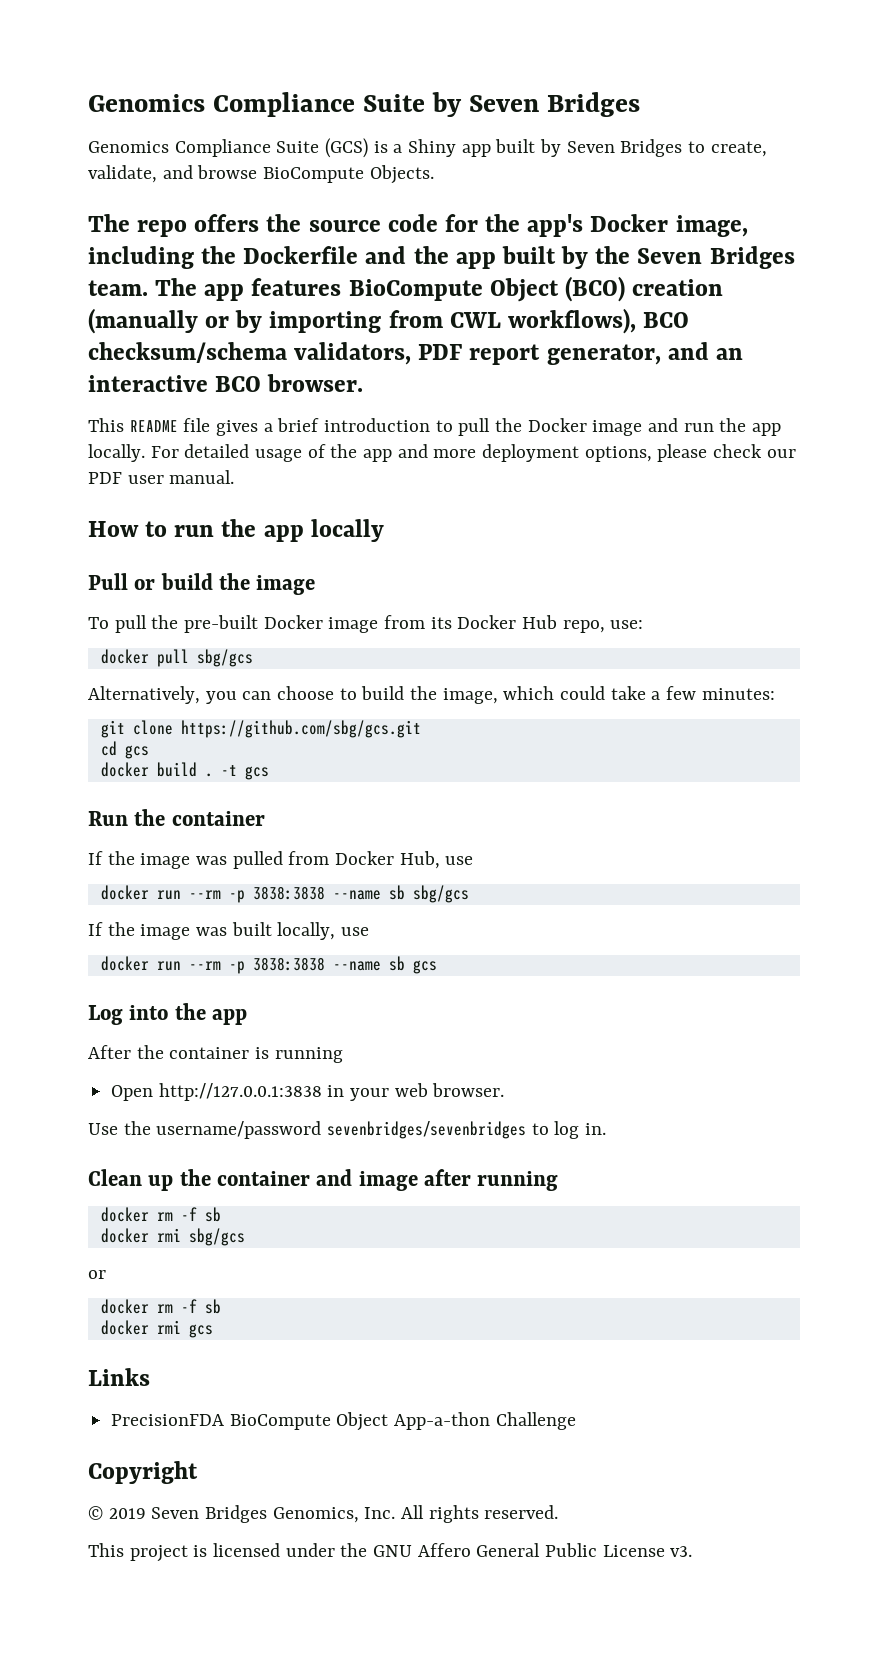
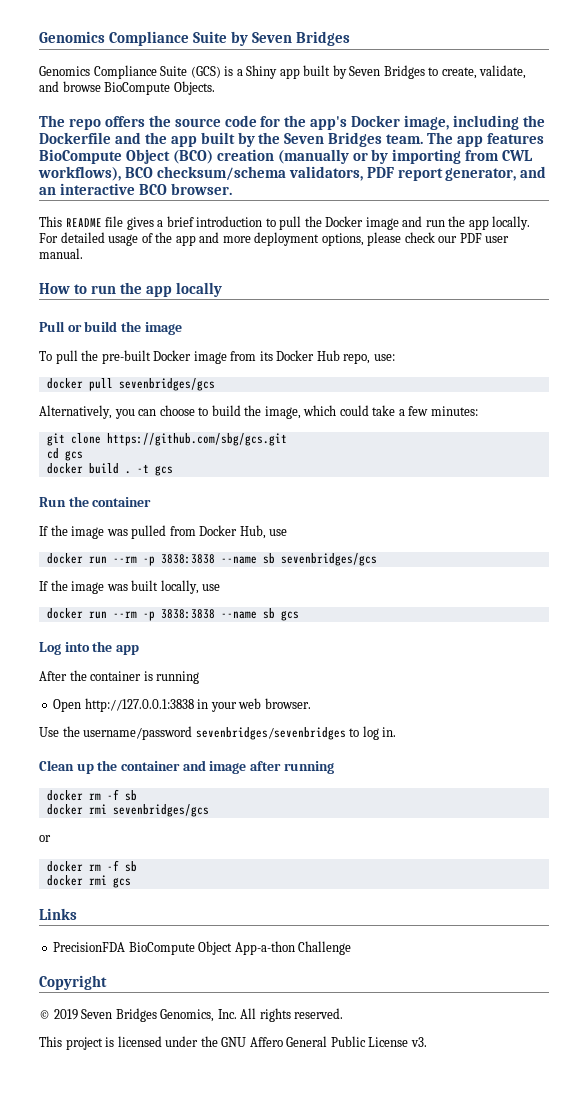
- docker pull sbg/gcs
+ docker pull sevenbridges/gcs
- docker run --rm -p 3838:3838 --name sb sbg/gcs
+ docker run --rm -p 3838:3838 --name sb sevenbridges/gcs
- docker rmi sbg/gcs
+ docker rmi sevenbridges/gcs

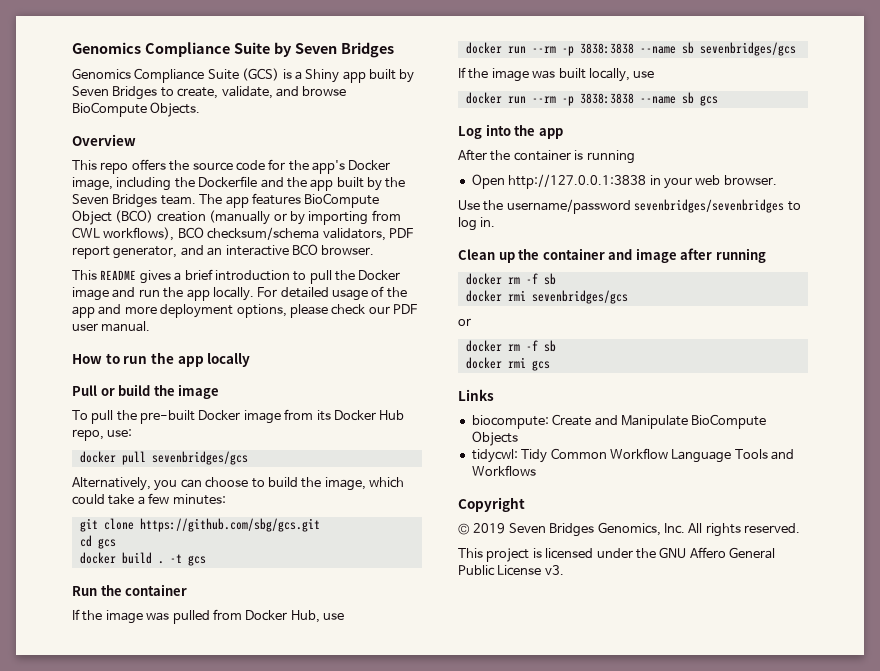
- The repo offers the source code for the app's Docker image, including the Dockerfile and the app built by the Seven Bridges team.
+ Overview
+ This repo offers the source code for the app's Docker image, including the Dockerfile and the app built by the Seven Bridges team.
- This README file gives a brief introduction to pull the Docker image and run the app locally.
+ This README gives a brief introduction to pull the Docker image and run the app locally.
- PrecisionFDA BioCompute Object App-a-thon Challenge
+ biocompute: Create and Manipulate BioCompute Objects
+ tidycwl: Tidy Common Workflow Language Tools and Workflows

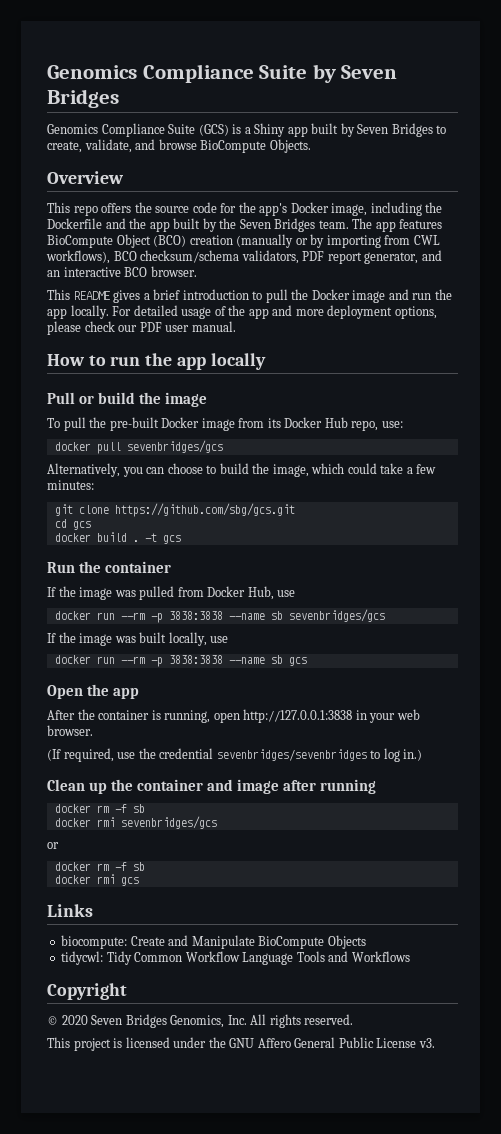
- Log into the app
+ Open the app
- After the container is running
- Open http://127.0.0.1:3838 in your web browser.
+ After the container is running, open http://127.0.0.1:3838 in your web browser.
- Use the username/password sevenbridges/sevenbridges to log in.
+ (If required, use the credential sevenbridges/sevenbridges to log in.)
- © 2019 Seven Bridges Genomics, Inc. All rights reserved.
+ © 2020 Seven Bridges Genomics, Inc. All rights reserved.

